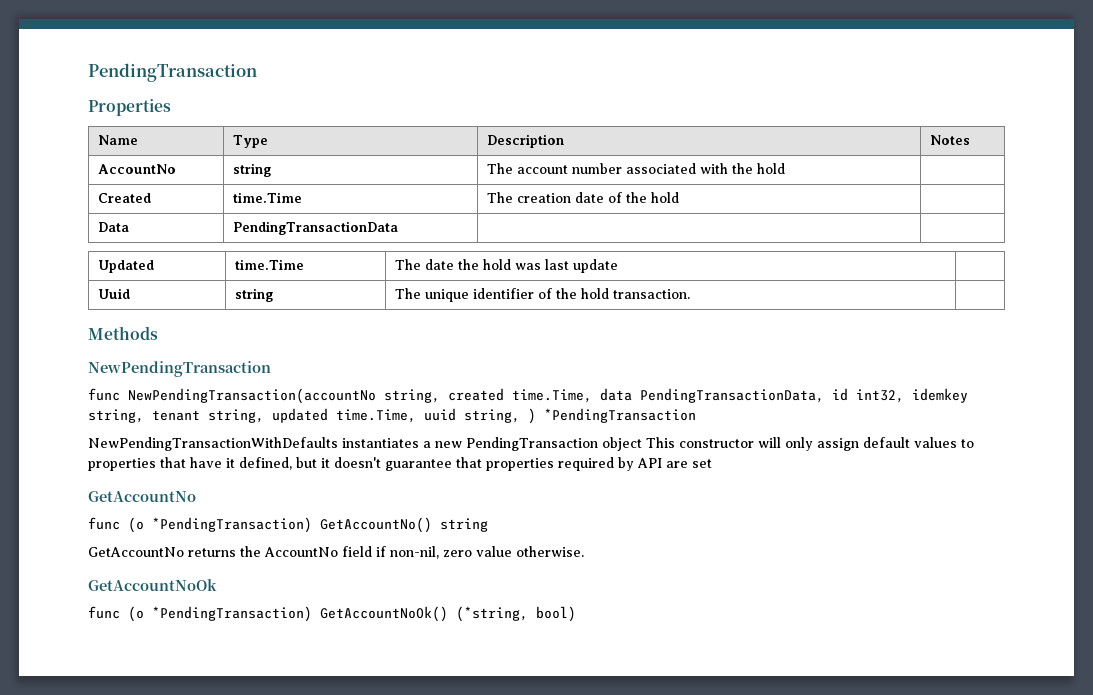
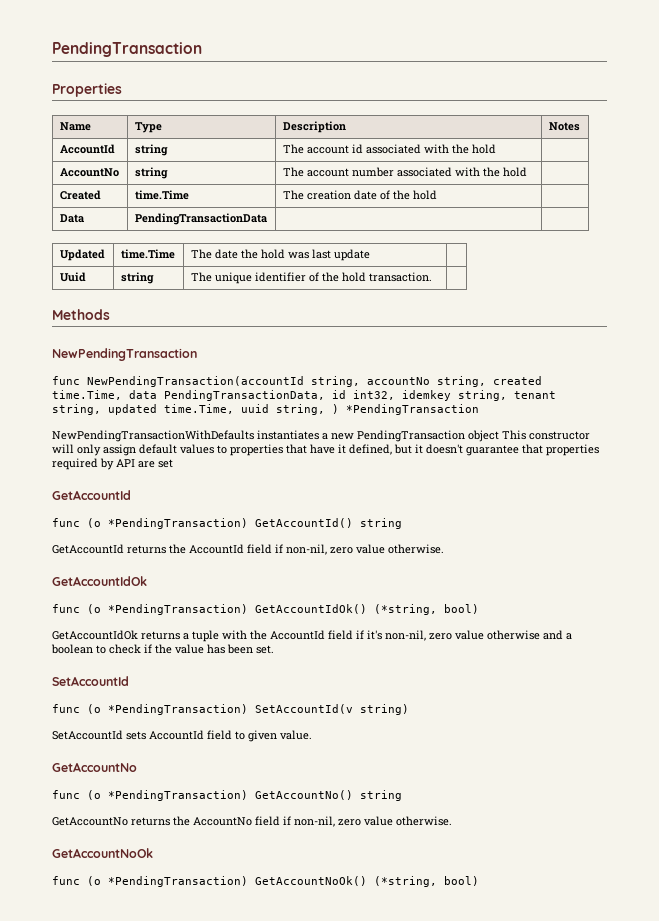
+ AccountId | string | The account id associated with the hold |
- func NewPendingTransaction(accountNo string, created time.Time, data PendingTransactionData, id int32, idemkey string, tenant string, updated time.Time, uuid string, ) *PendingTransaction
+ func NewPendingTransaction(accountId string, accountNo string, created time.Time, data PendingTransactionData, id int32, idemkey string, tenant string, updated time.Time, uuid string, ) *PendingTransaction
  NewPendingTransactionWithDefaults instantiates a new PendingTransaction object This constructor will only assign default values to properties that have it defined, but it doesn't guarantee that properties required by API are set
+ GetAccountId
+ func (o *PendingTransaction) GetAccountId() string
+ GetAccountId returns the AccountId field if non-nil, zero value otherwise.
+ GetAccountIdOk
+ func (o *PendingTransaction) GetAccountIdOk() (*string, bool)
+ GetAccountIdOk returns a tuple with the AccountId field if it's non-nil, zero value otherwise and a boolean to check if the value has been set.
+ SetAccountId
+ func (o *PendingTransaction) SetAccountId(v string)
+ SetAccountId sets AccountId field to given value.

